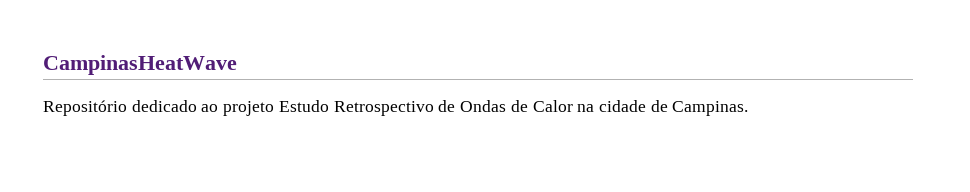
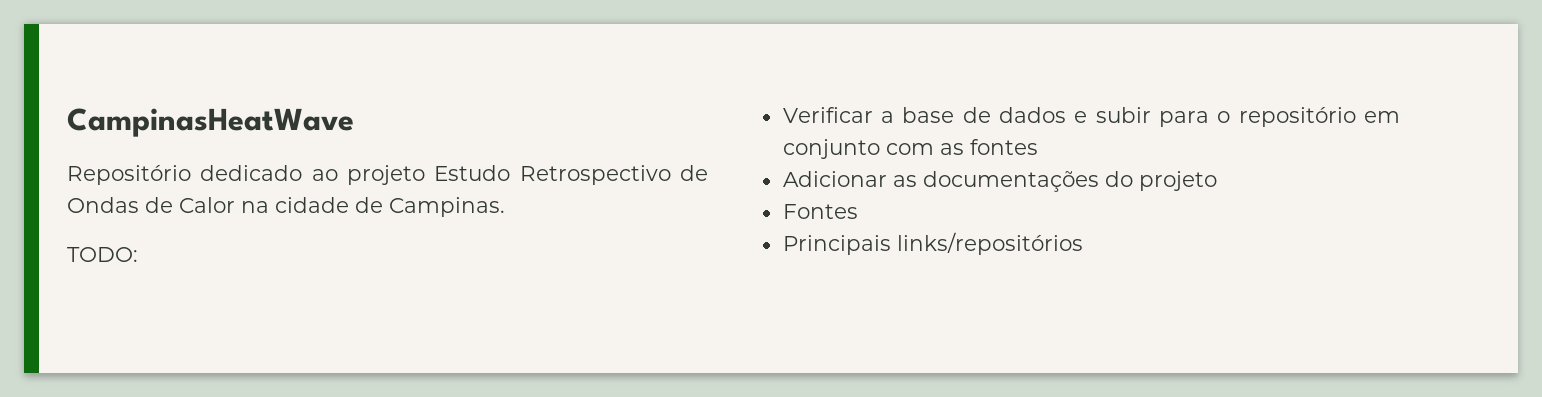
+ TODO:
+ Verificar a base de dados e subir para o repositório em conjunto com as fontes
+ Adicionar as documentações do projeto
+ Fontes
+ Principais links/repositórios

